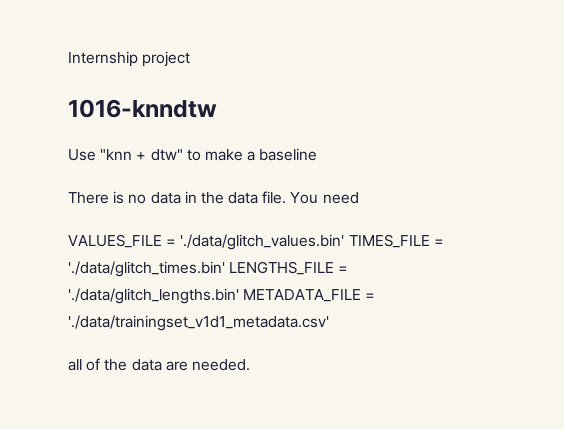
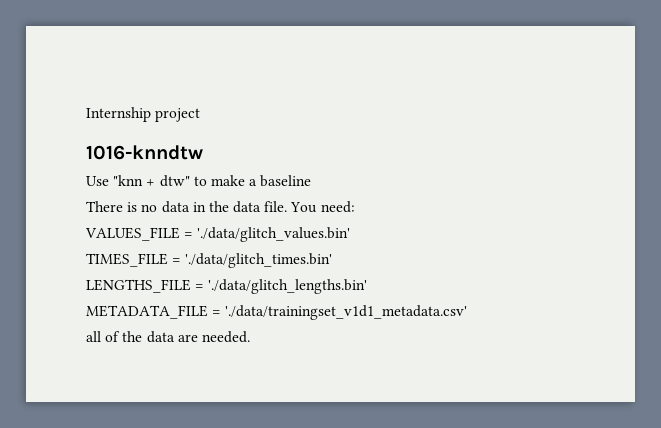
- You need
+ You need:
- VALUES_FILE = './data/glitch_values.bin' TIMES_FILE = './data/glitch_times.bin' LENGTHS_FILE = './data/glitch_lengths.bin' METADATA_FILE = './data/trainingset_v1d1_metadata.csv'
+ VALUES_FILE = './data/glitch_values.bin'
+ TIMES_FILE = './data/glitch_times.bin'
+ LENGTHS_FILE = './data/glitch_lengths.bin'
+ METADATA_FILE = './data/trainingset_v1d1_metadata.csv'

